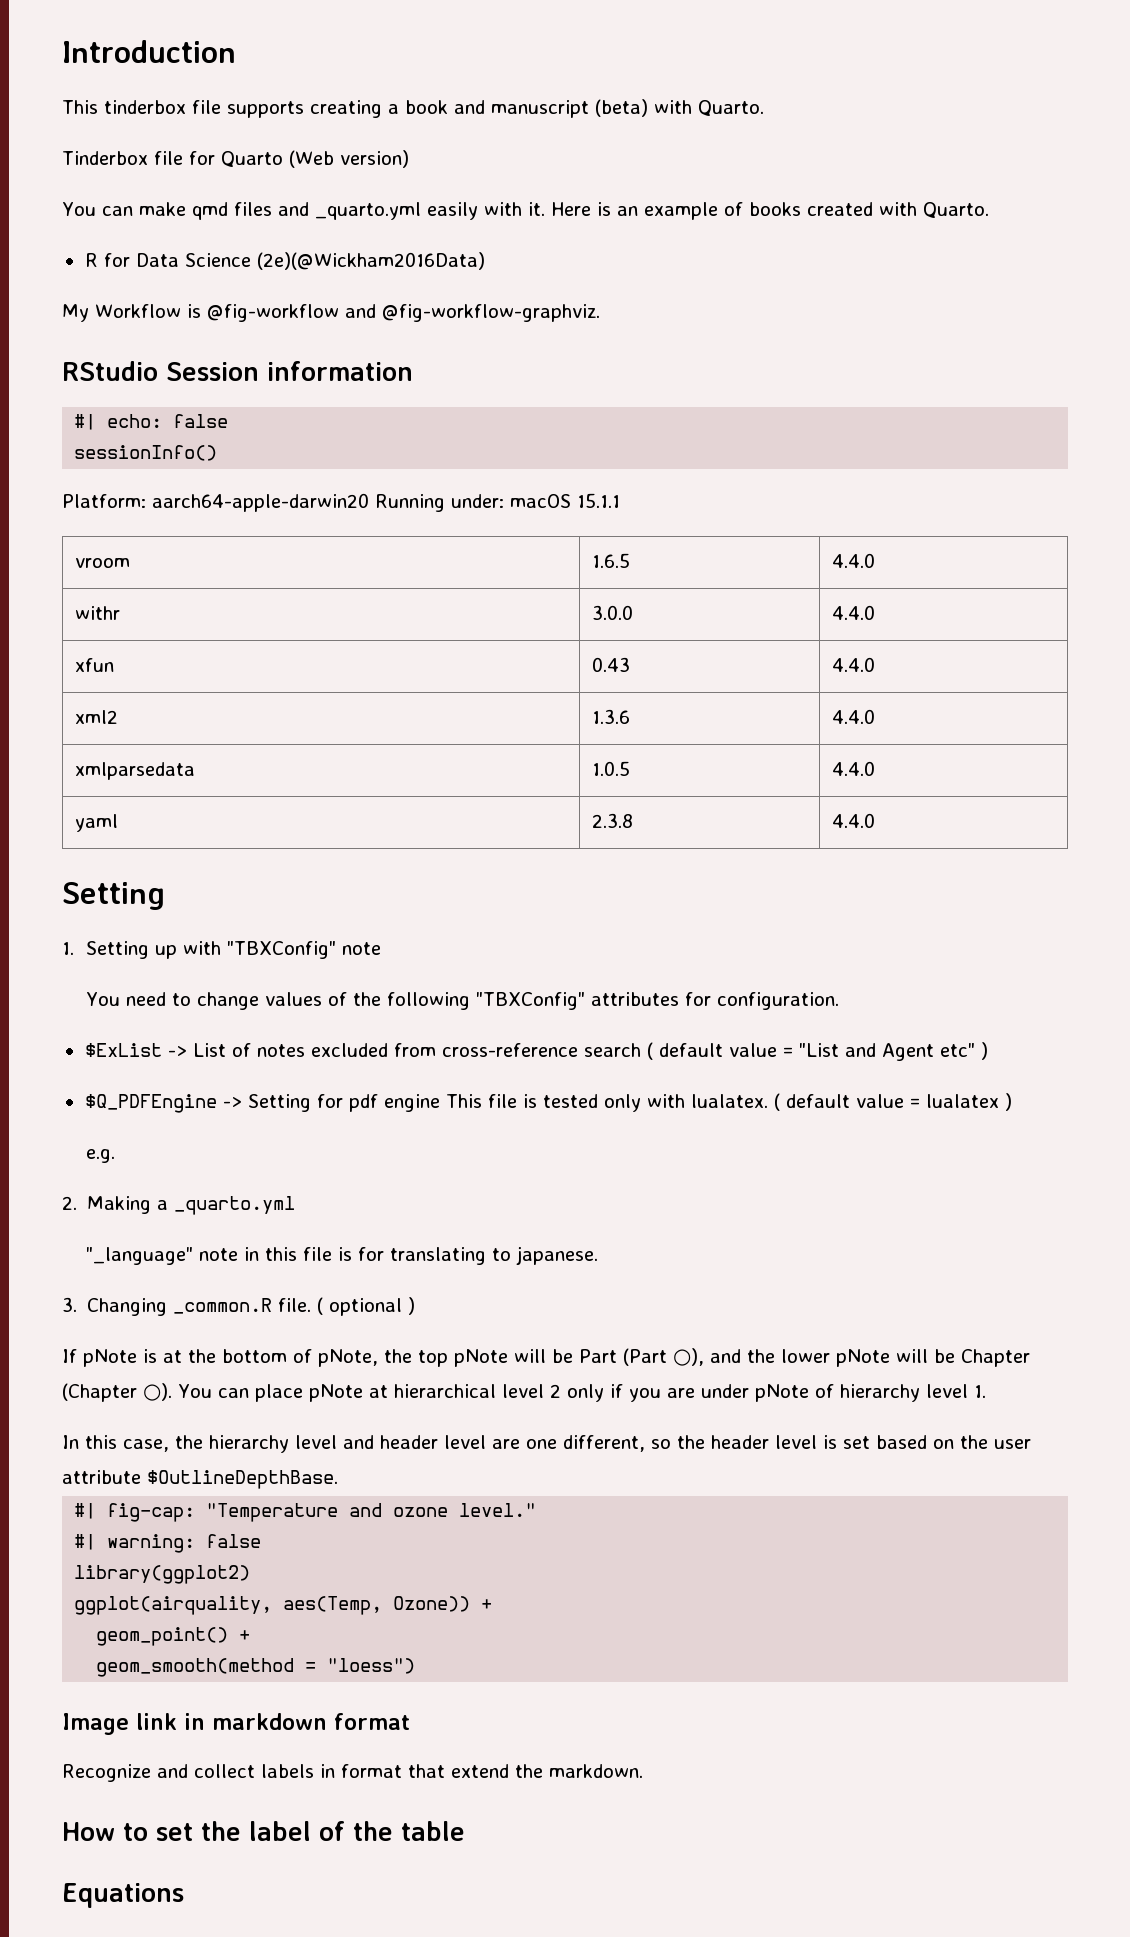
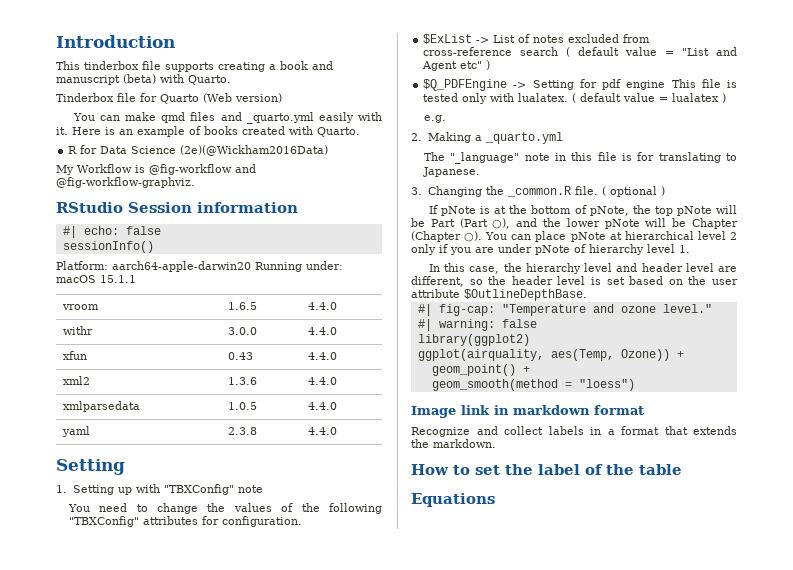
- You need to change values of the following "TBXConfig" attributes for configuration.
+ You need to change the values of the following "TBXConfig" attributes for configuration.
- "_language" note in this file is for translating to japanese.
+ The "_language" note in this file is for translating to Japanese.
- 3. Changing _common.R file.
+ 3. Changing the _common.R file.
- In this case, the hierarchy level and header level are one different, so the header level is set based on the user attribute $OutlineDepthBase.
+ In this case, the hierarchy level and header level are different, so the header level is set based on the user attribute $OutlineDepthBase.
- Recognize and collect labels in format that extend the markdown.
+ Recognize and collect labels in a format that extends the markdown.

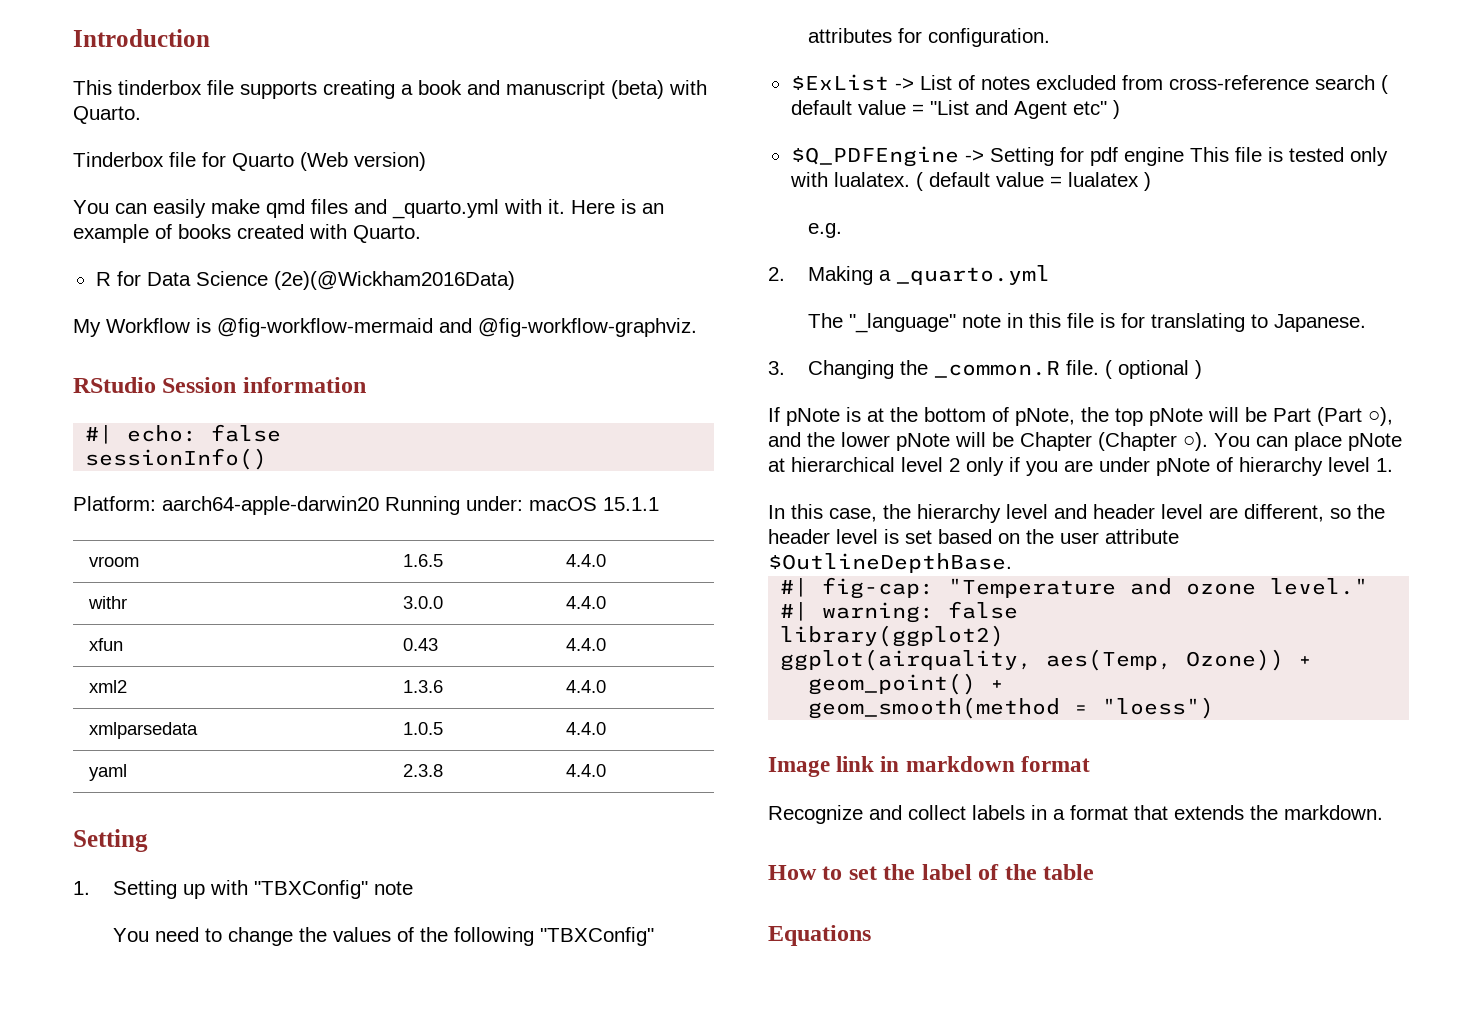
- You can make qmd files and _quarto.yml easily with it.
+ You can easily make qmd files and _quarto.yml with it.
- My Workflow is @fig-workflow and @fig-workflow-graphviz.
+ My Workflow is @fig-workflow-mermaid and @fig-workflow-graphviz.

